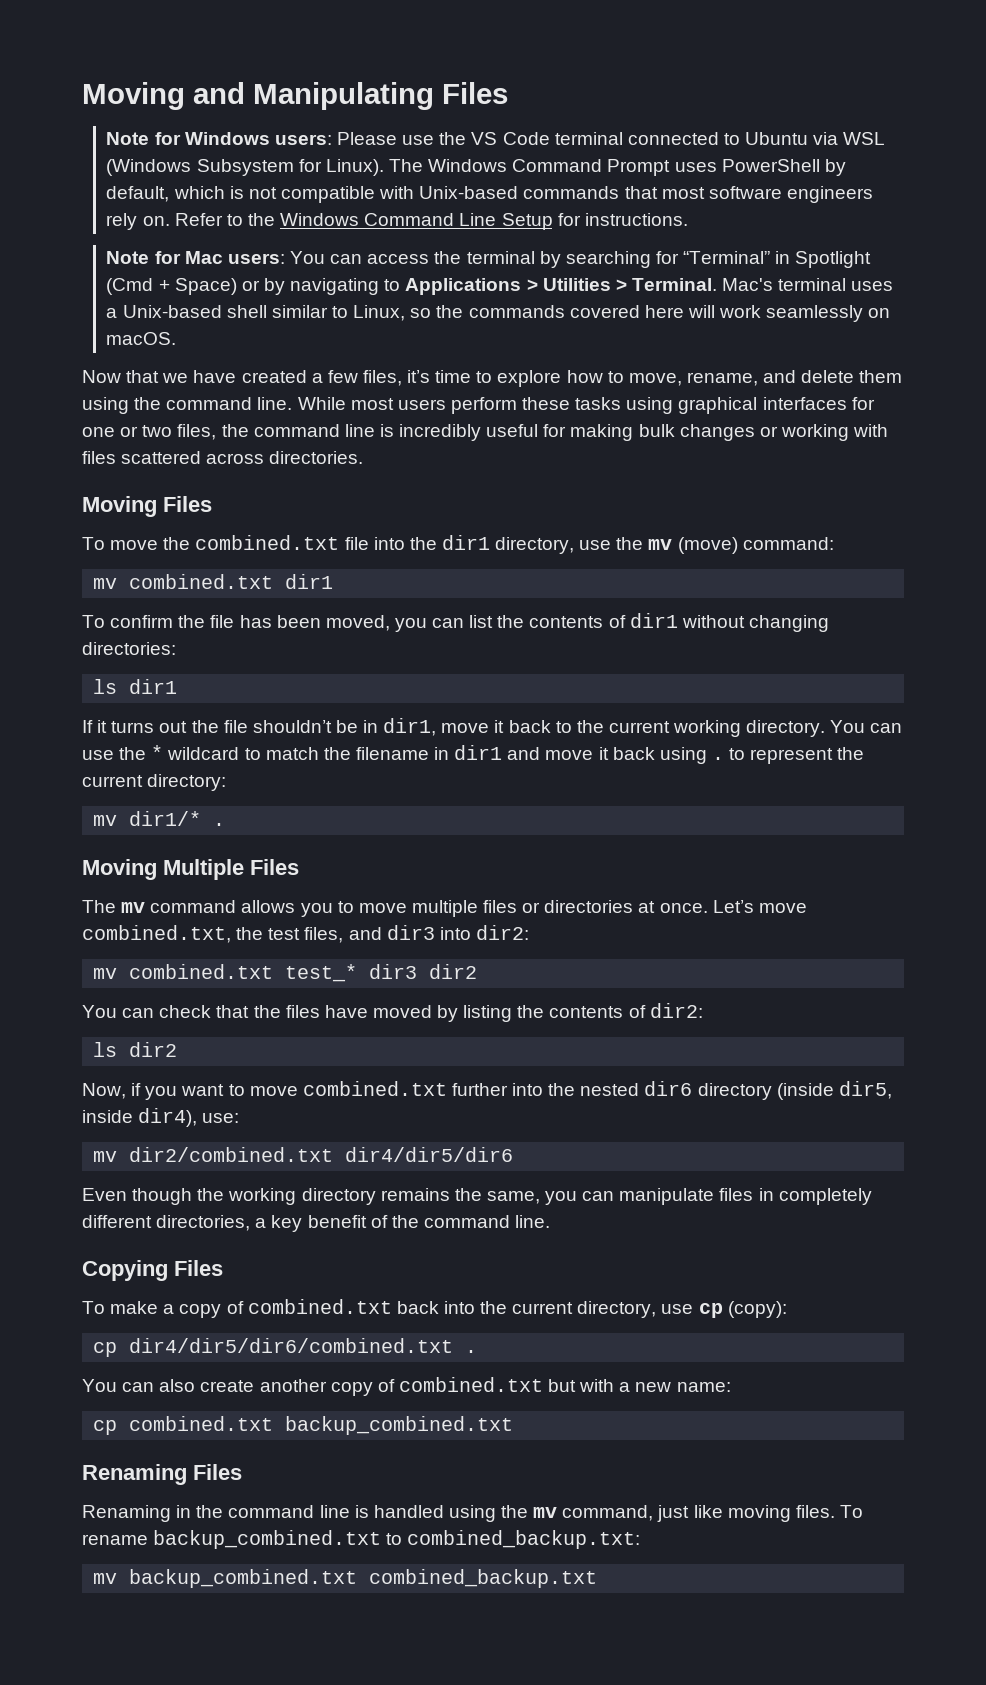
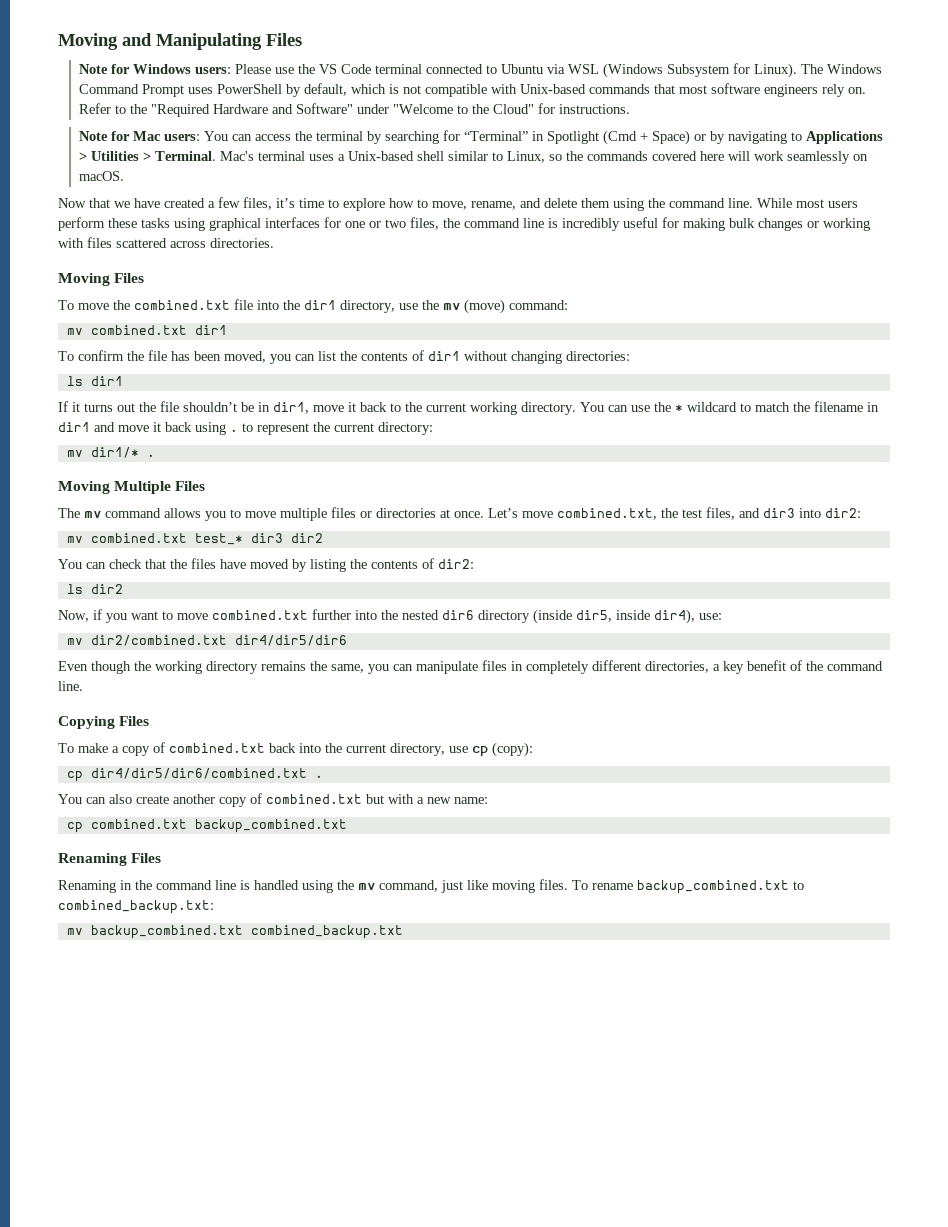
- Refer to the Windows Command Line Setup for instructions.
+ Refer to the "Required Hardware and Software" under "Welcome to the Cloud" for instructions.

